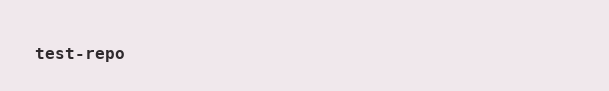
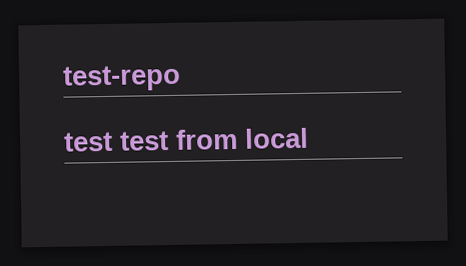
+ test test from local

